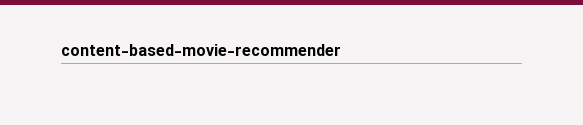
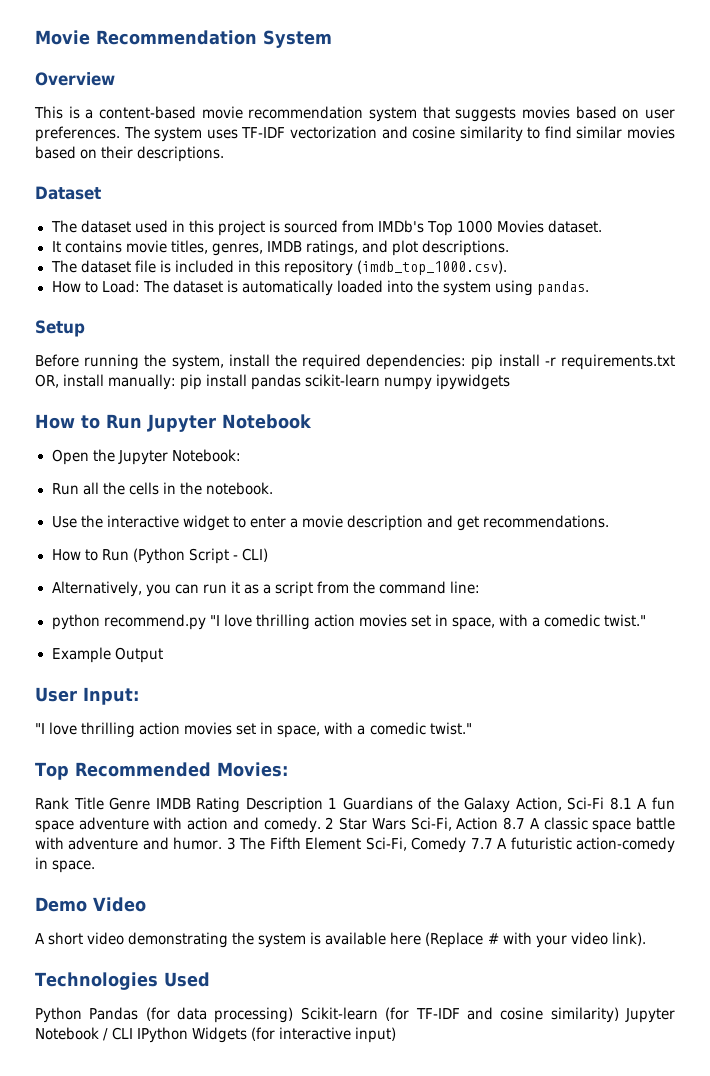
- content-based-movie-recommender
+ Movie Recommendation System
+ Overview
+ This is a content-based movie recommendation system that suggests movies based on user preferences. The system uses TF-IDF vectorization and cosine similarity to find similar movies based on their descriptions.
+ Dataset
+ The dataset used in this project is sourced from IMDb's Top 1000 Movies dataset.
+ It contains movie titles, genres, IMDB ratings, and plot descriptions.
+ The dataset file is included in this repository (imdb_top_1000.csv).
+ How to Load: The dataset is automatically loaded into the system using pandas.
+ Setup
+ Before running the system, install the required dependencies: pip install -r requirements.txt OR, install manually: pip install pandas scikit-learn numpy ipywidgets
+ How to Run Jupyter Notebook
+ Open the Jupyter Notebook:
+ Run all the cells in the notebook.
+ Use the interactive widget to enter a movie description and get recommendations.
+ How to Run (Python Script - CLI)
+ Alternatively, you can run it as a script from the command line:
+ python recommend.py "I love thrilling action movies set in space, with a comedic twist."
+ Example Output
+ User Input:
+ "I love thrilling action movies set in space, with a comedic twist."
+ Top Recommended Movies:
+ Rank Title Genre IMDB Rating Description 1 Guardians of the Galaxy Action, Sci-Fi 8.1 A fun space adventure with action and comedy. 2 Star Wars Sci-Fi, Action 8.7 A classic space battle with adventure and humor. 3 The Fifth Element Sci-Fi, Comedy 7.7 A futuristic action-comedy in space.
+ Demo Video
+ A short video demonstrating the system is available here (Replace # with your video link).
+ Technologies Used
+ Python Pandas (for data processing) Scikit-learn (for TF-IDF and cosine similarity) Jupyter Notebook / CLI IPython Widgets (for interactive input)

